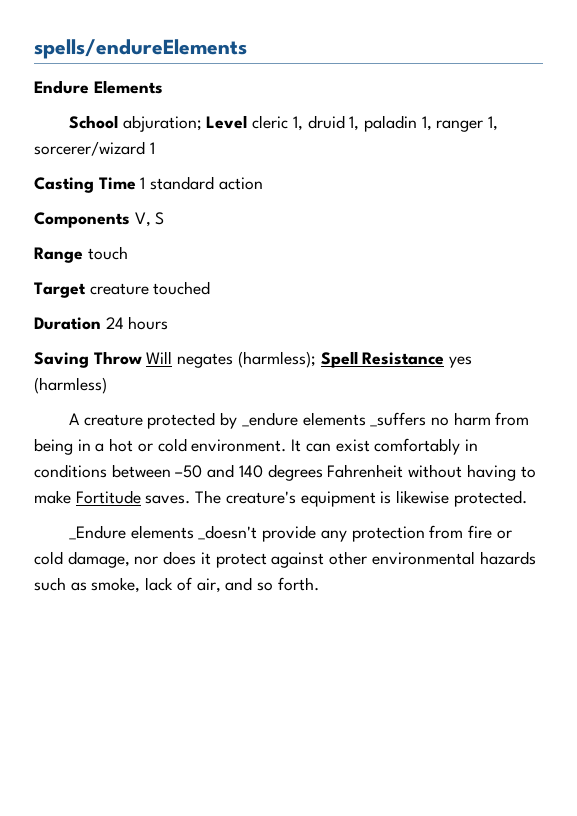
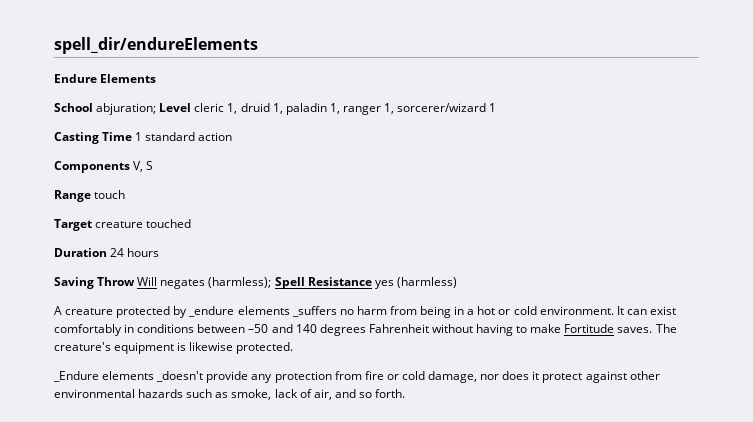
- spells/endureElements
+ spell_dir/endureElements

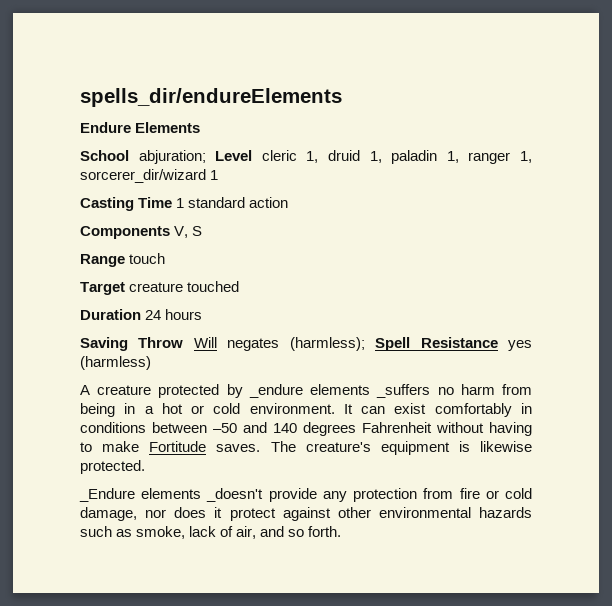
- spell_dir/endureElements
+ spells_dir/endureElements
- School abjuration; Level cleric 1, druid 1, paladin 1, ranger 1, sorcerer/wizard 1
+ School abjuration; Level cleric 1, druid 1, paladin 1, ranger 1, sorcerer_dir/wizard 1

